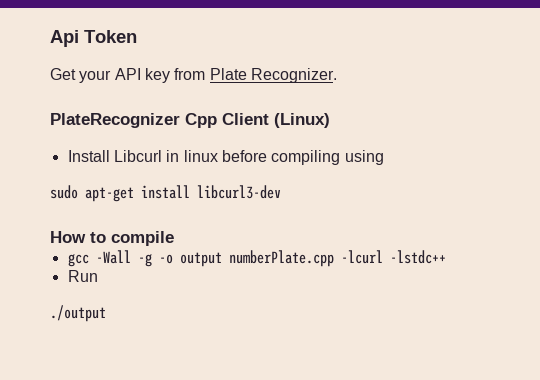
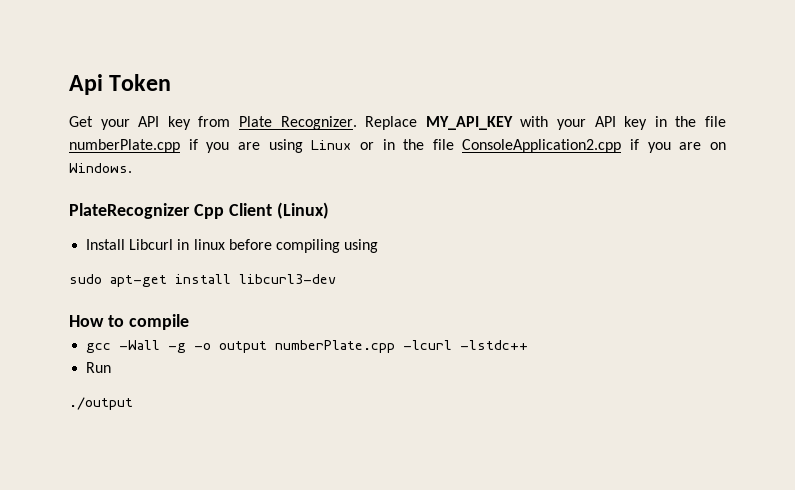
+ Replace MY_API_KEY with your API key in the file numberPlate.cpp if you are using Linux or in the file ConsoleApplication2.cpp if you are on Windows.

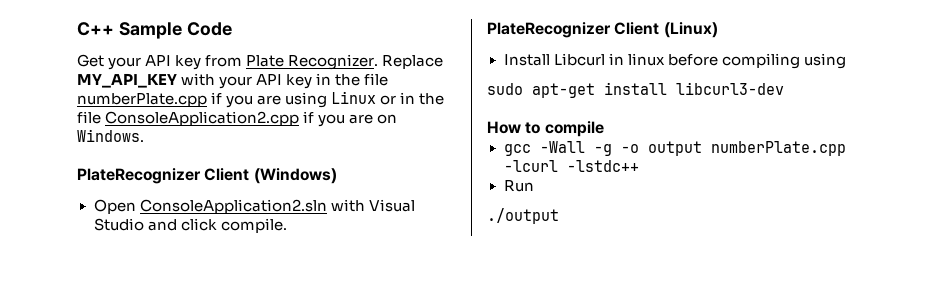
- Api Token
+ C++ Sample Code
- PlateRecognizer Cpp Client (Linux)
+ PlateRecognizer Client (Windows)
+ Open ConsoleApplication2.sln with Visual Studio and click compile.
+ PlateRecognizer Client (Linux)

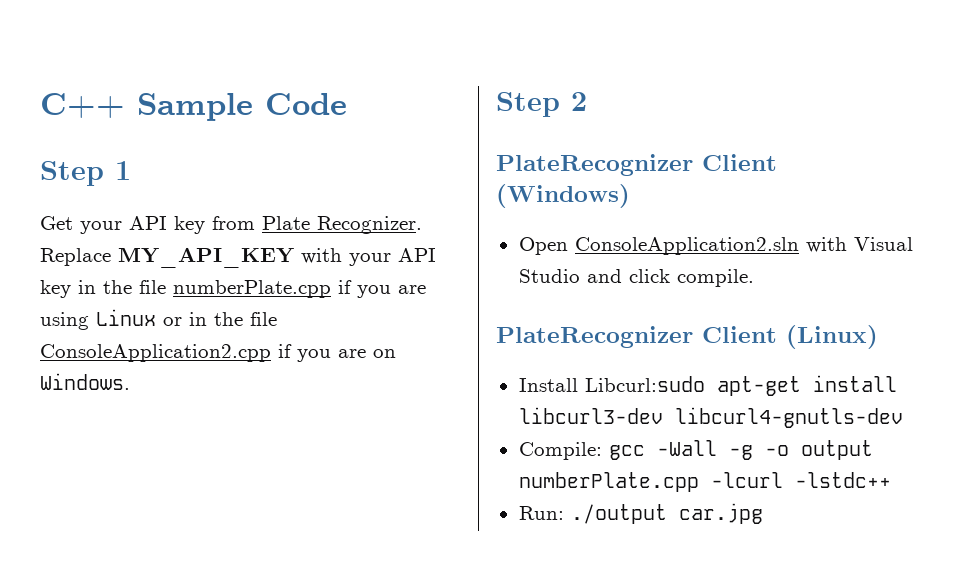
+ Step 1
+ Step 2
- Install Libcurl in linux before compiling using
- sudo apt-get install libcurl3-dev
- How to compile
- gcc -Wall -g -o output numberPlate.cpp -lcurl -lstdc++
+ Install Libcurl:sudo apt-get install libcurl3-dev libcurl4-gnutls-dev
+ Compile: gcc -Wall -g -o output numberPlate.cpp -lcurl -lstdc++
- Run
- ./output
+ Run: ./output car.jpg

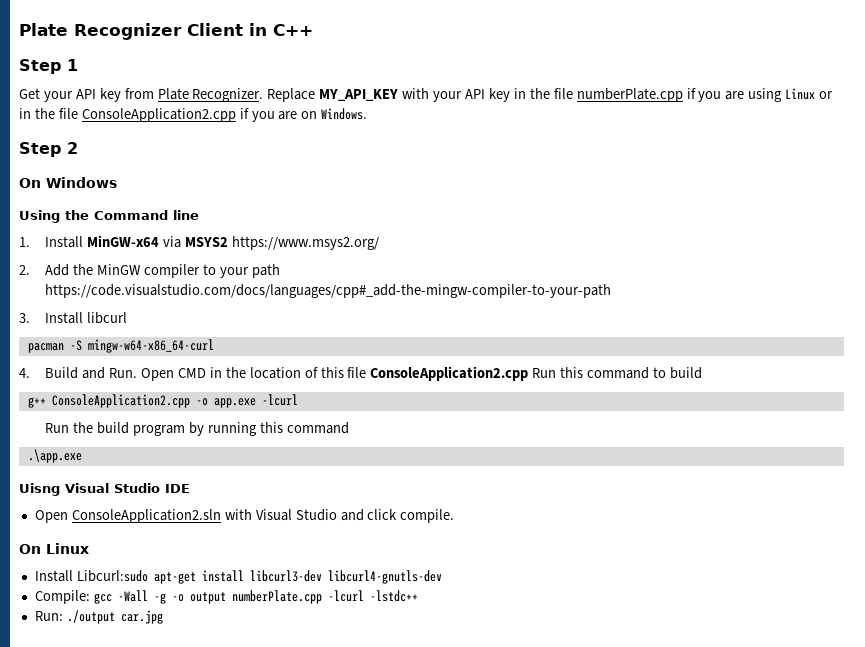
- C++ Sample Code
+ Plate Recognizer Client in C++
- PlateRecognizer Client (Windows)
+ On Windows
+ Using the Command line
+ 1. Install MinGW-x64 via MSYS2 https://www.msys2.org/
+ 2. Add the MinGW compiler to your path https://code.visualstudio.com/docs/languages/cpp#_add-the-mingw-compiler-to-your-path
+ 3. Install libcurl
+ pacman -S mingw-w64-x86_64-curl
+ 4. Build and Run. Open CMD in the location of this file ConsoleApplication2.cpp Run this command to build
+ g++ ConsoleApplication2.cpp -o app.exe -lcurl
+ Run the build program by running this command
+ .\app.exe
+ Uisng Visual Studio IDE
- PlateRecognizer Client (Linux)
+ On Linux

